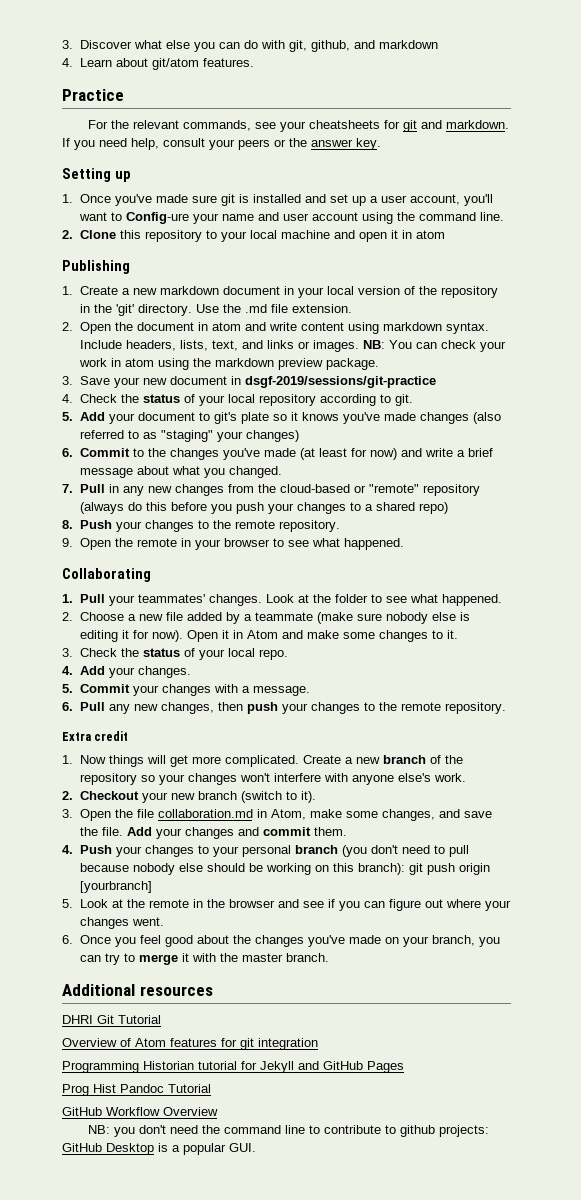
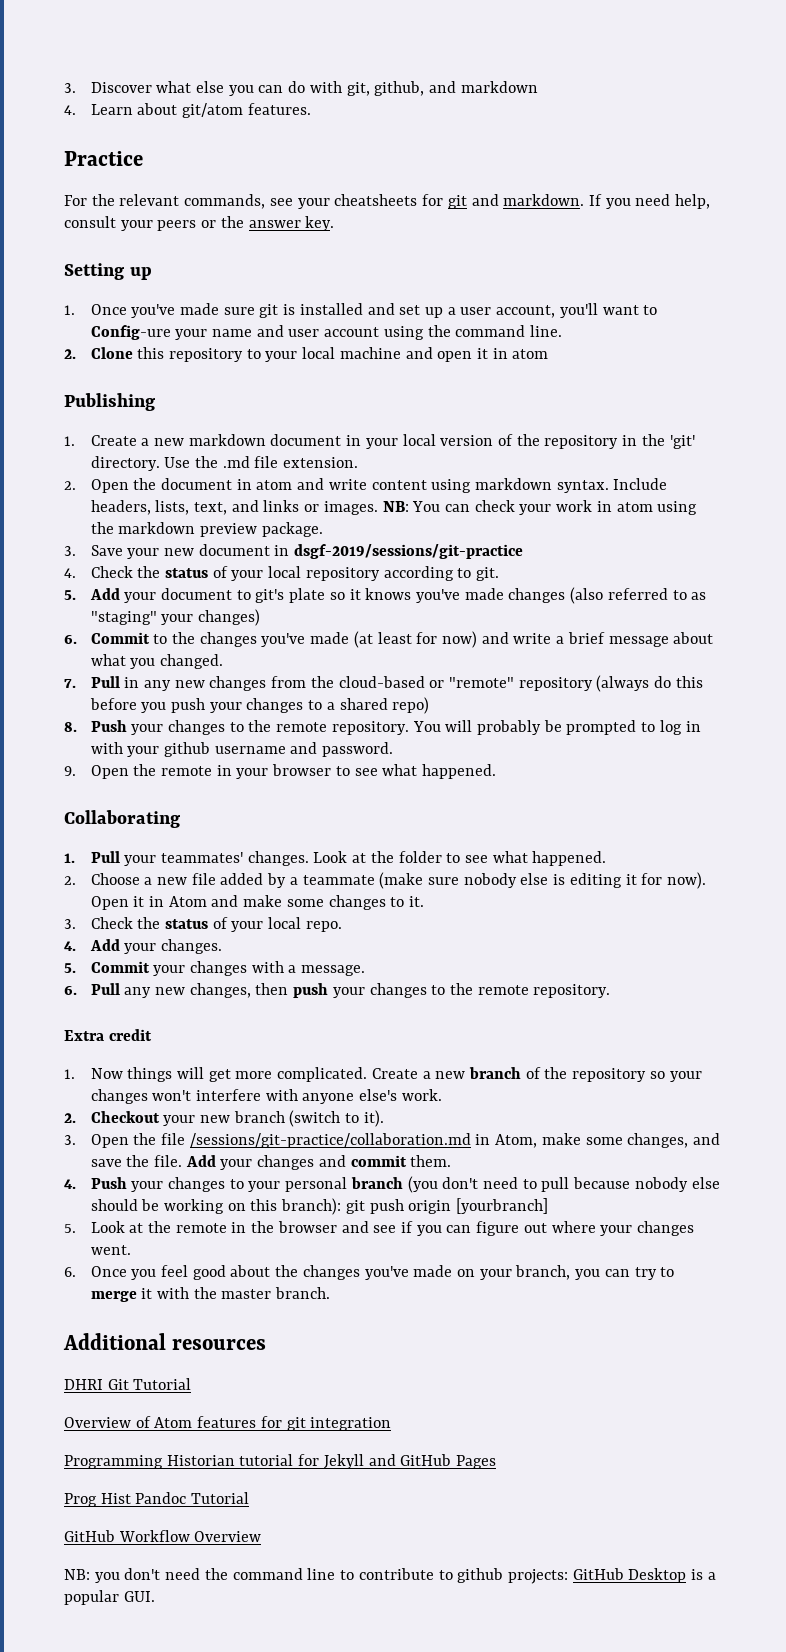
+ You will probably be prompted to log in with your github username and password.
- 3. Open the file collaboration.md in Atom, make some changes, and save the file.
+ 3. Open the file /sessions/git-practice/collaboration.md in Atom, make some changes, and save the file.

